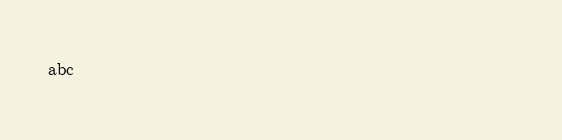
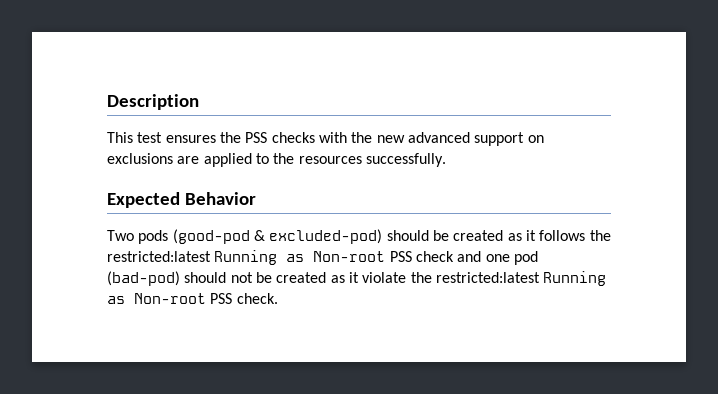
- abc
+ Description
+ This test ensures the PSS checks with the new advanced support on exclusions are applied to the resources successfully.
+ Expected Behavior
+ Two pods (good-pod & excluded-pod) should be created as it follows the restricted:latest Running as Non-root PSS check and one pod (bad-pod) should not be created as it violate the restricted:latest Running as Non-root PSS check.

